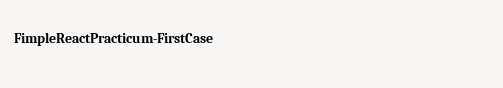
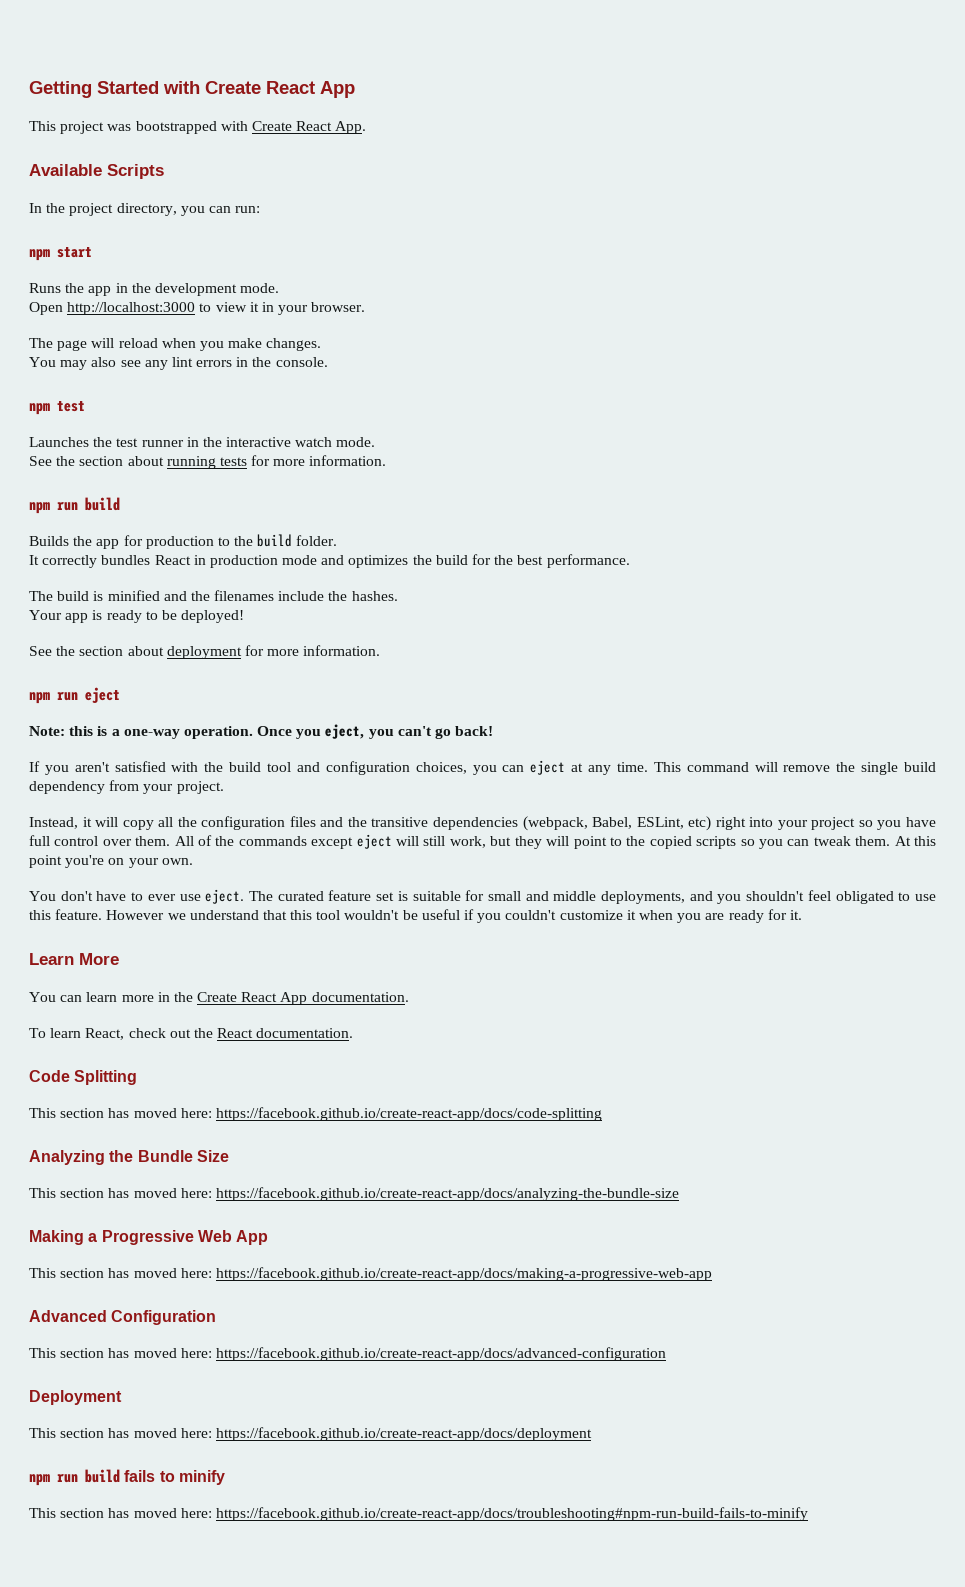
- FimpleReactPracticum-FirstCase
+ Getting Started with Create React App
+ This project was bootstrapped with Create React App.
+ Available Scripts
+ In the project directory, you can run:
+ npm start
+ Runs the app in the development mode.
+ Open http://localhost:3000 to view it in your browser.
+ The page will reload when you make changes.
+ You may also see any lint errors in the console.
+ npm test
+ Launches the test runner in the interactive watch mode.
+ See the section about running tests for more information.
+ npm run build
+ Builds the app for production to the build folder.
+ It correctly bundles React in production mode and optimizes the build for the best performance.
+ The build is minified and the filenames include the hashes.
+ Your app is ready to be deployed!
+ See the section about deployment for more information.
+ npm run eject
+ Note: this is a one-way operation. Once you eject, you can't go back!
+ If you aren't satisfied with the build tool and configuration choices, you can eject at any time. This command will remove the single build dependency from your project.
+ Instead, it will copy all the configuration files and the transitive dependencies (webpack, Babel, ESLint, etc) right into your project so you have full control over them. All of the commands except eject will still work, but they will point to the copied scripts so you can tweak them. At this point you're on your own.
+ You don't have to ever use eject. The curated feature set is suitable for small and middle deployments, and you shouldn't feel obligated to use this feature. However we understand that this tool wouldn't be useful if you couldn't customize it when you are ready for it.
+ Learn More
+ You can learn more in the Create React App documentation.
+ To learn React, check out the React documentation.
+ Code Splitting
+ This section has moved here: https://facebook.github.io/create-react-app/docs/code-splitting
+ Analyzing the Bundle Size
+ This section has moved here: https://facebook.github.io/create-react-app/docs/analyzing-the-bundle-size
+ Making a Progressive Web App
+ This section has moved here: https://facebook.github.io/create-react-app/docs/making-a-progressive-web-app
+ Advanced Configuration
+ This section has moved here: https://facebook.github.io/create-react-app/docs/advanced-configuration
+ Deployment
+ This section has moved here: https://facebook.github.io/create-react-app/docs/deployment
+ npm run build fails to minify
+ This section has moved here: https://facebook.github.io/create-react-app/docs/troubleshooting#npm-run-build-fails-to-minify

